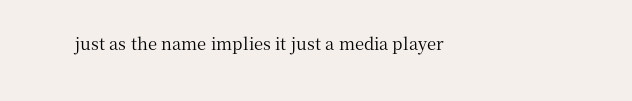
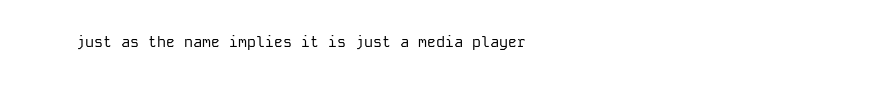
- just as the name implies it just a media player
+ just as the name implies it is just a media player

